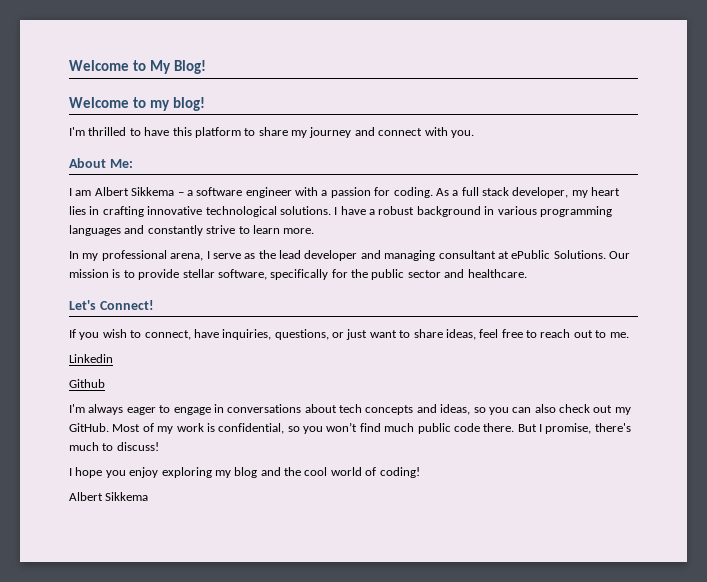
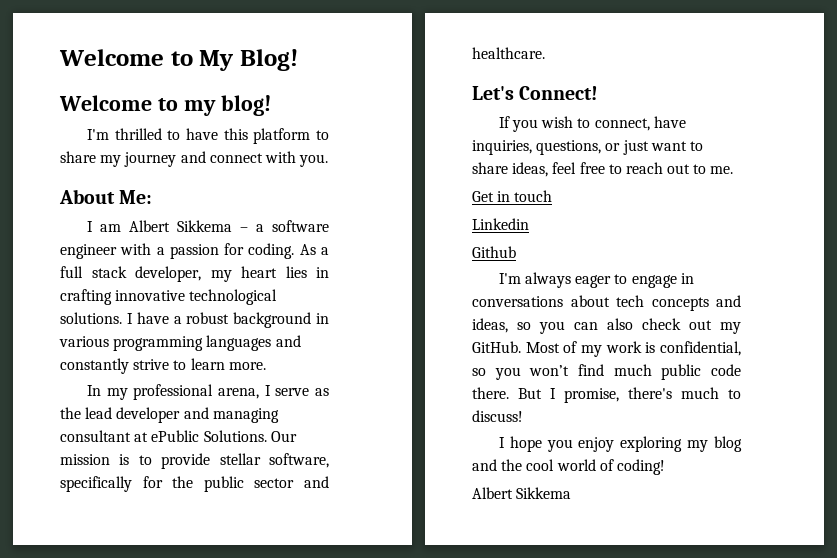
+ Get in touch

